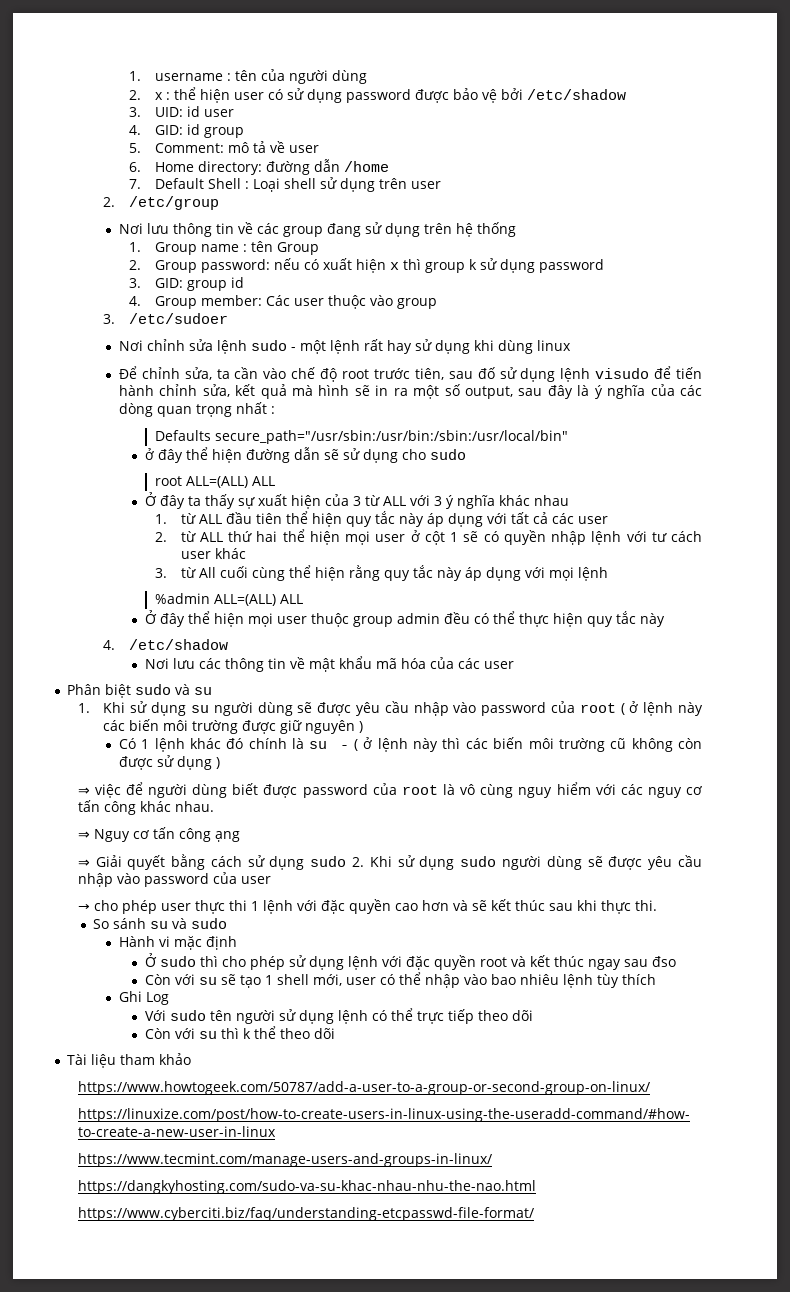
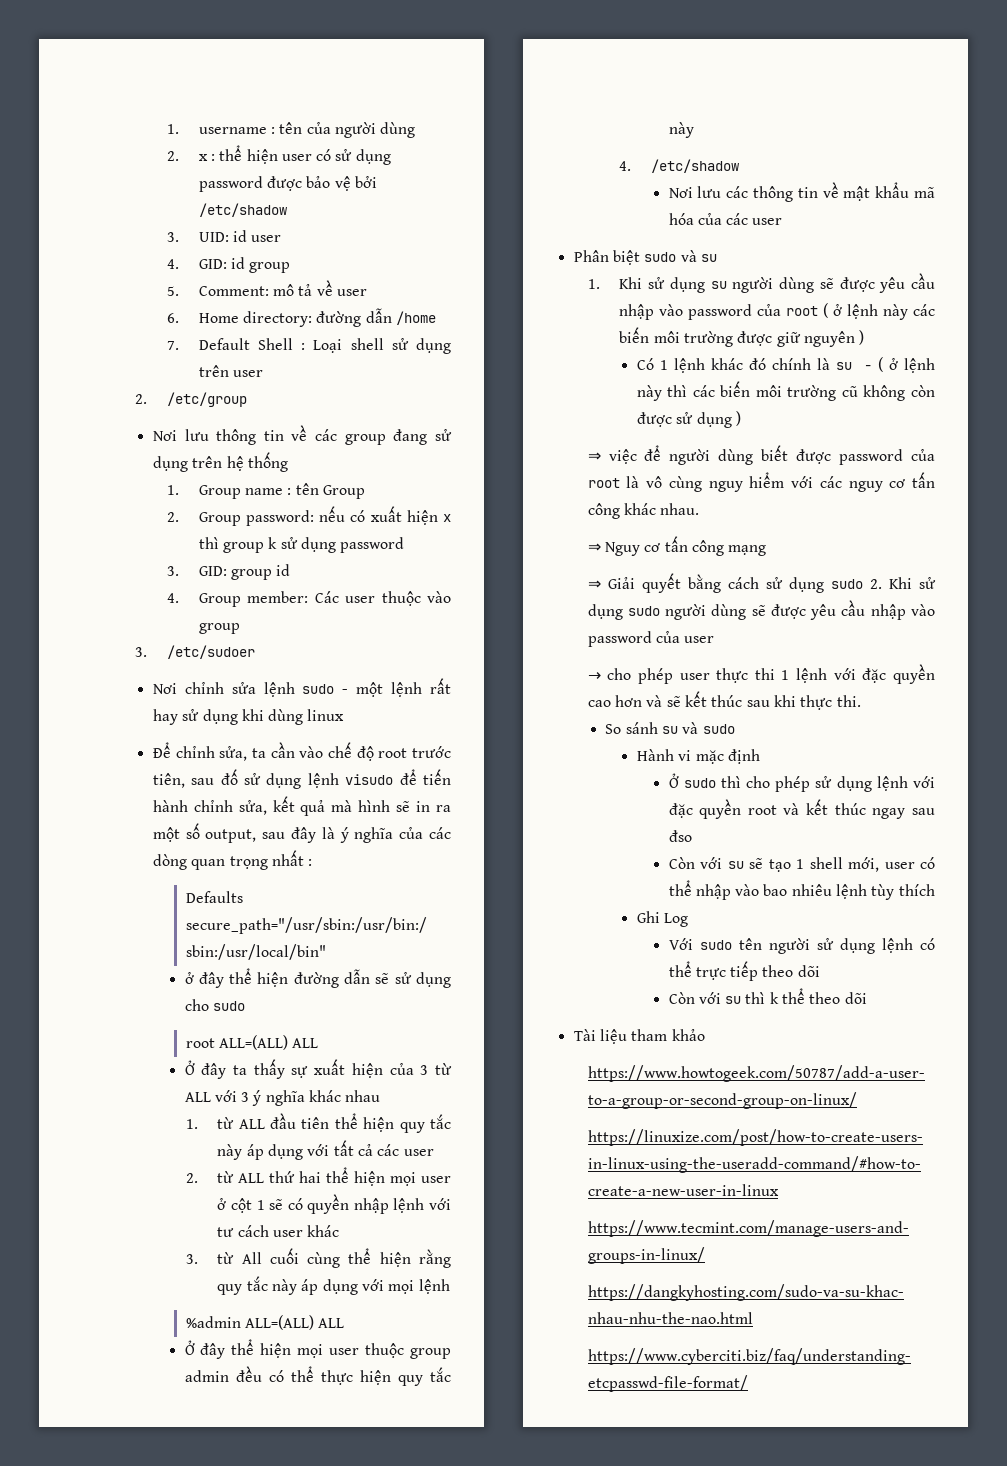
- ⇒ Nguy cơ tấn công ạng
+ ⇒ Nguy cơ tấn công mạng

